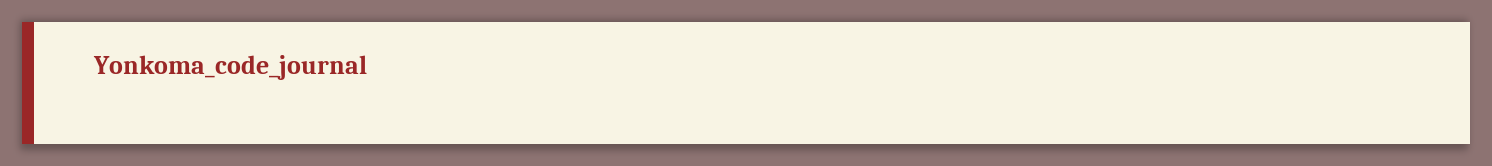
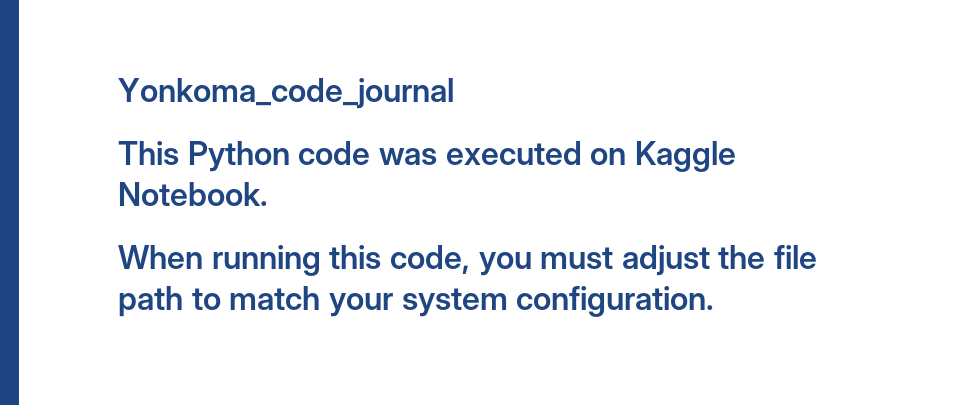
+ This Python code was executed on Kaggle Notebook.
+ When running this code, you must adjust the file path to match your system configuration.

